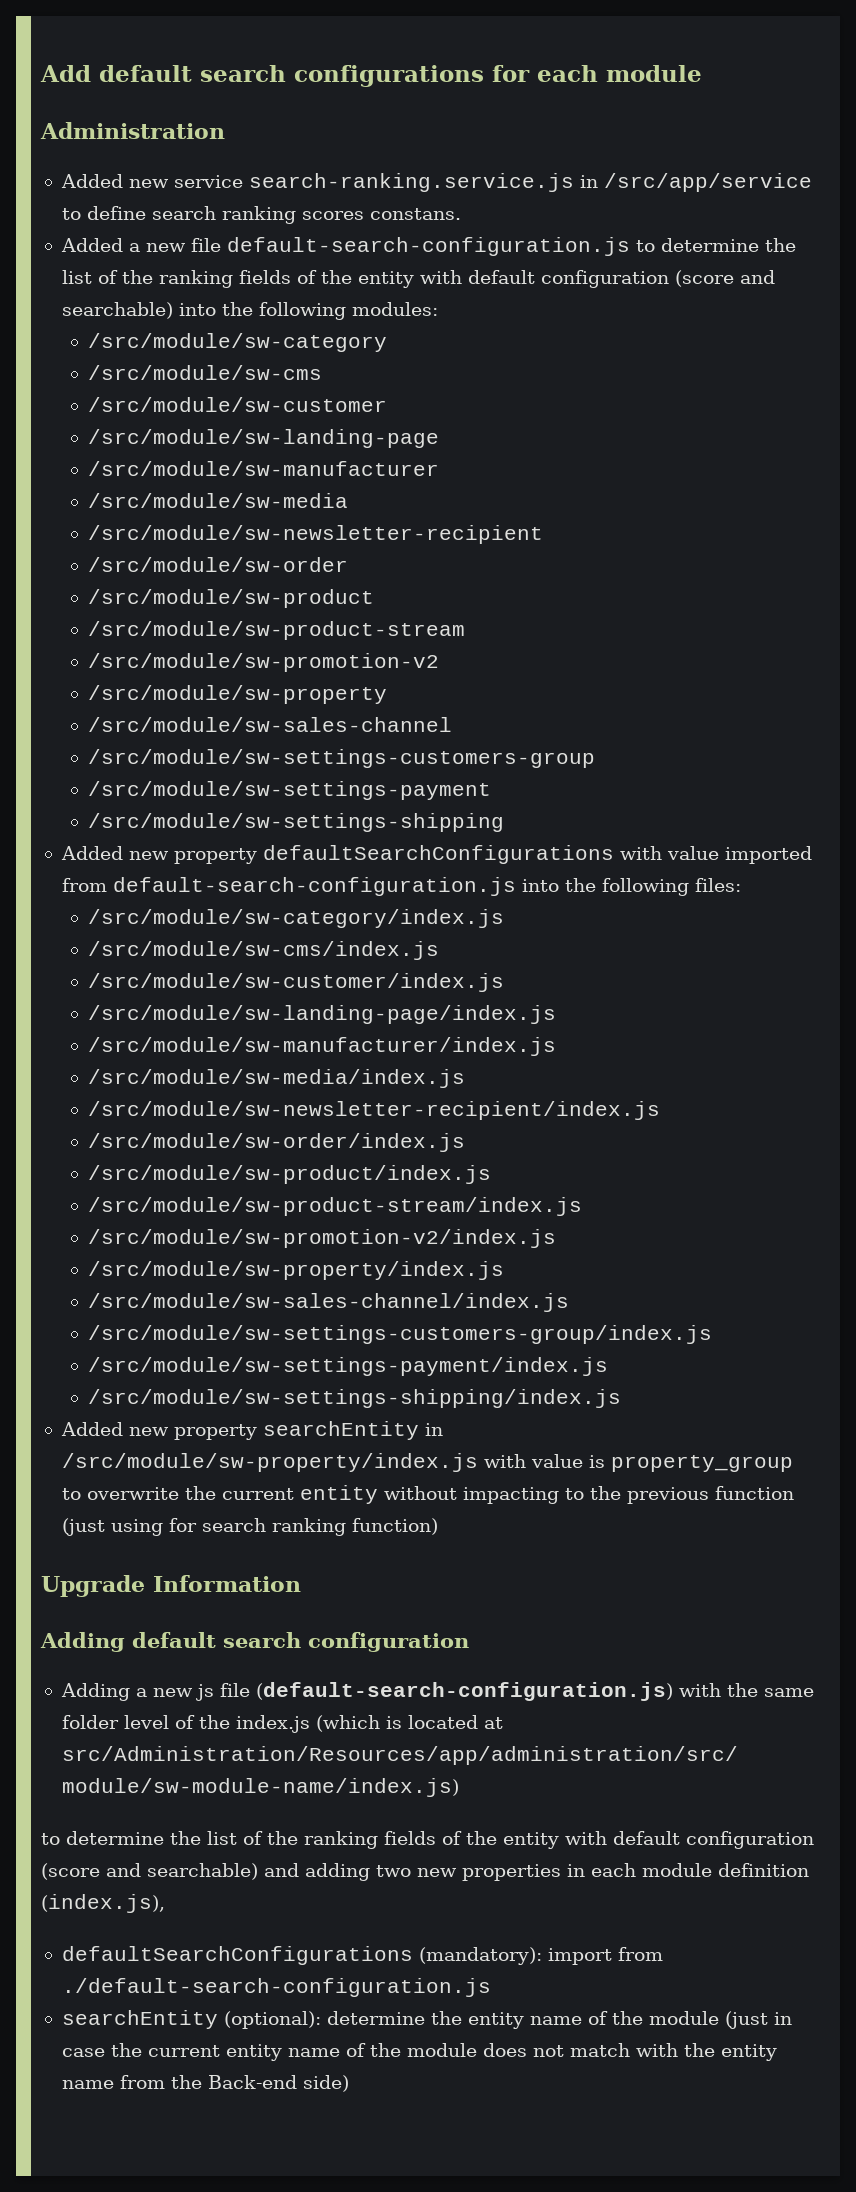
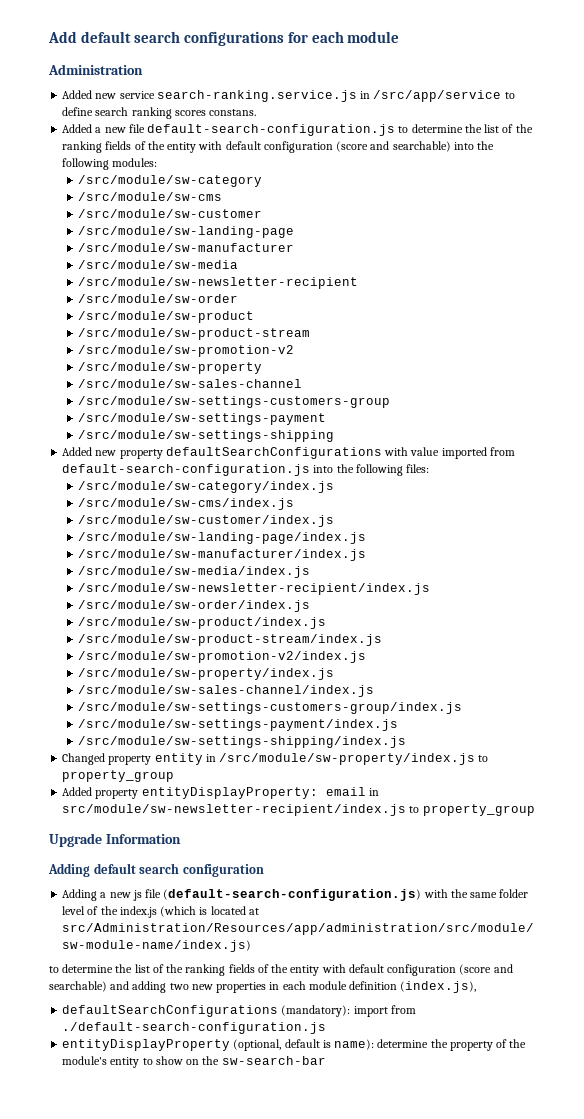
- Added new property searchEntity in /src/module/sw-property/index.js with value is property_group to overwrite the current entity without impacting to the previous function (just using for search ranking function)
+ Changed property entity in /src/module/sw-property/index.js to property_group
+ Added property entityDisplayProperty: email in src/module/sw-newsletter-recipient/index.js to property_group
- searchEntity (optional): determine the entity name of the module (just in case the current entity name of the module does not match with the entity name from the Back-end side)
+ entityDisplayProperty (optional, default is name): determine the property of the module's entity to show on the sw-search-bar

